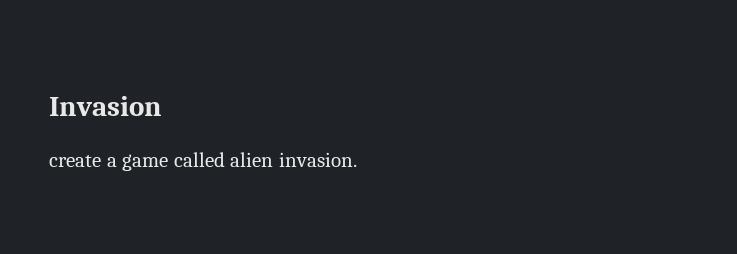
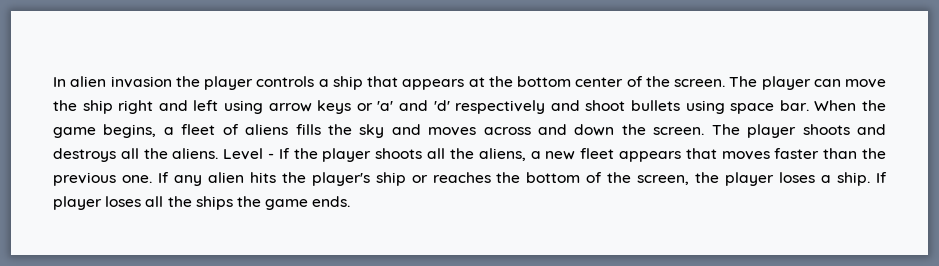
- Invasion
- create a game called alien invasion.
+ In alien invasion the player controls a ship that appears at the bottom center of the screen. The player can move the ship right and left using arrow keys or 'a' and 'd' respectively and shoot bullets using space bar. When the game begins, a fleet of aliens fills the sky and moves across and down the screen. The player shoots and destroys all the aliens. Level - If the player shoots all the aliens, a new fleet appears that moves faster than the previous one. If any alien hits the player's ship or reaches the bottom of the screen, the player loses a ship. If player loses all the ships the game ends.

